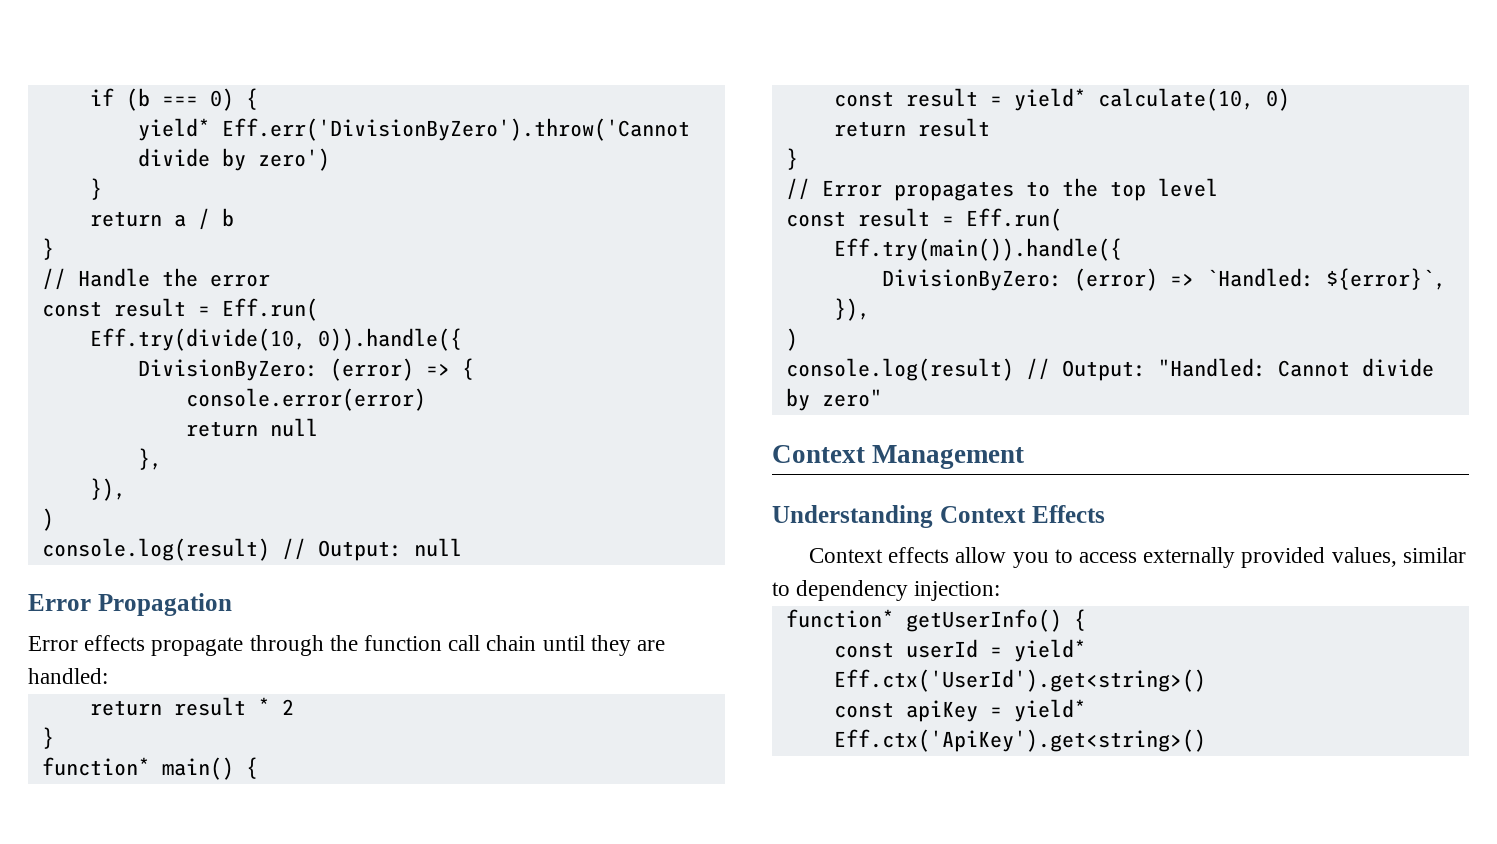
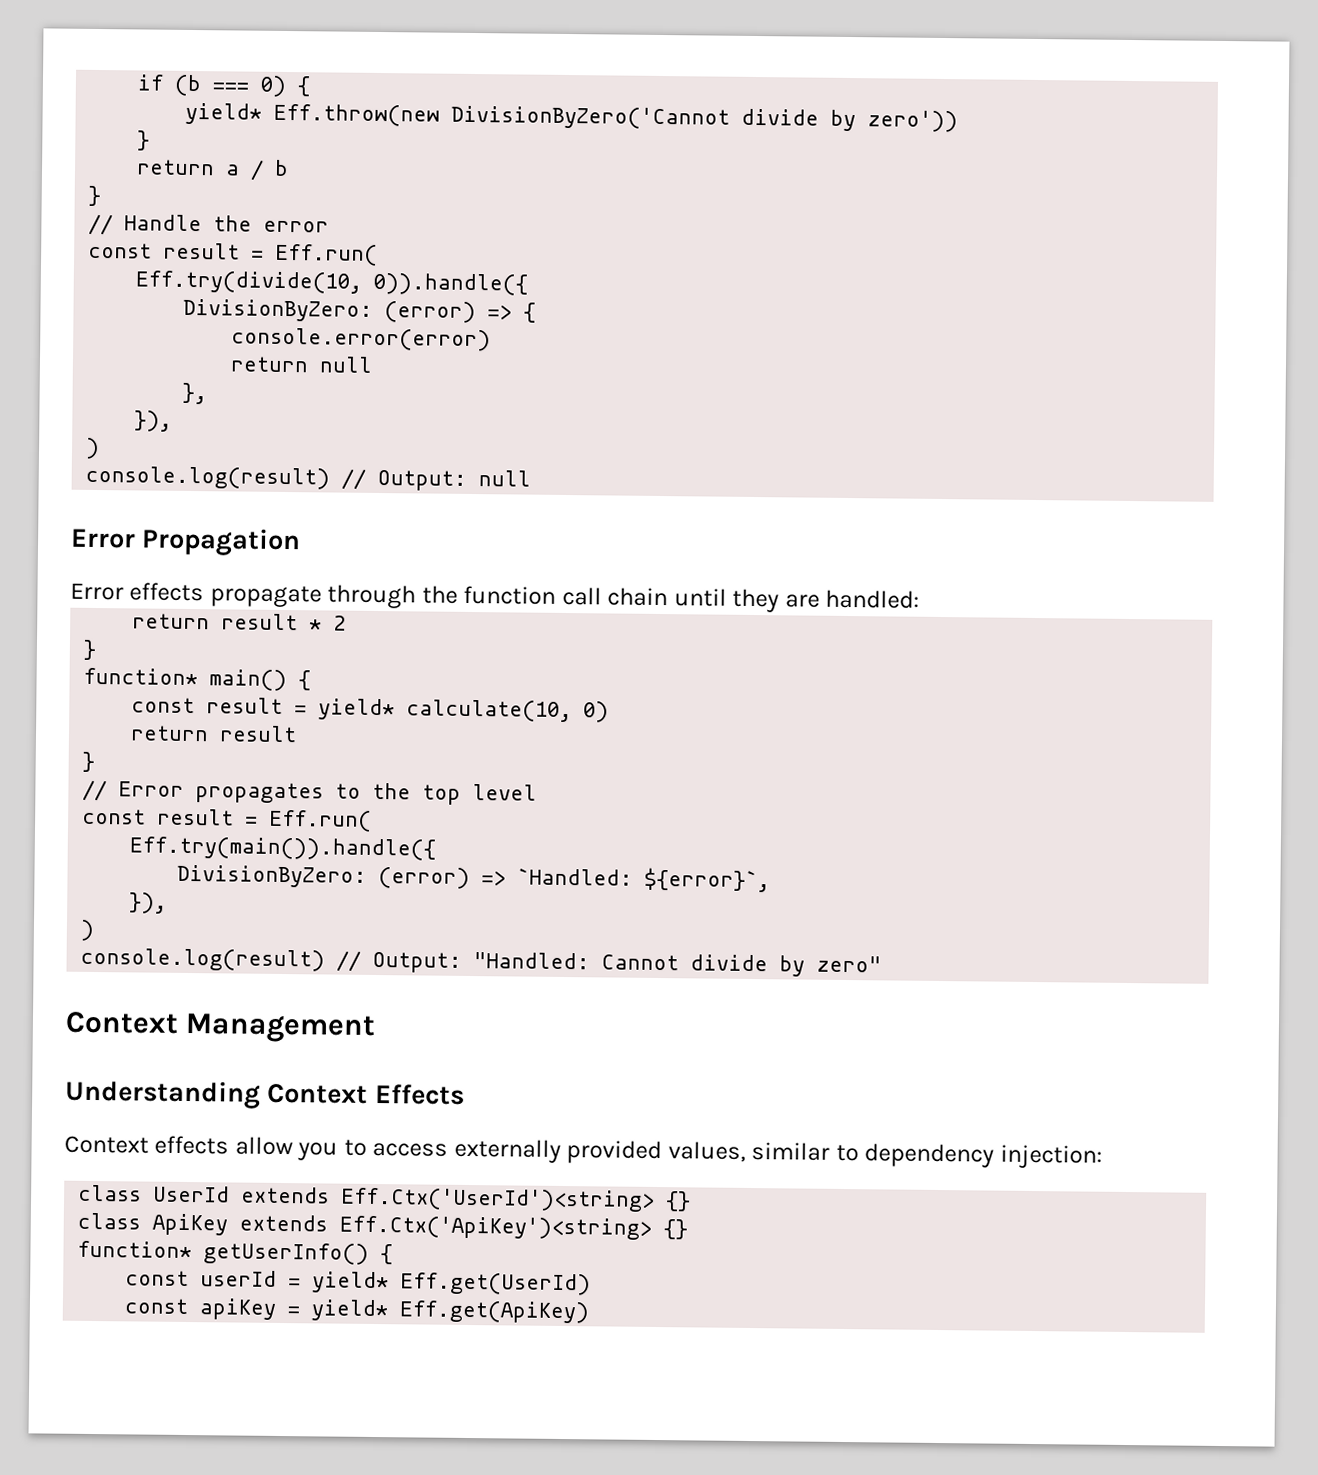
- yield* Eff.err('DivisionByZero').throw('Cannot divide by zero')
+ yield* Eff.throw(new DivisionByZero('Cannot divide by zero'))
+ class UserId extends Eff.Ctx('UserId')<string> {}
+ class ApiKey extends Eff.Ctx('ApiKey')<string> {}
- const userId = yield* Eff.ctx('UserId').get<string>()
+ const userId = yield* Eff.get(UserId)
- const apiKey = yield* Eff.ctx('ApiKey').get<string>()
+ const apiKey = yield* Eff.get(ApiKey)

